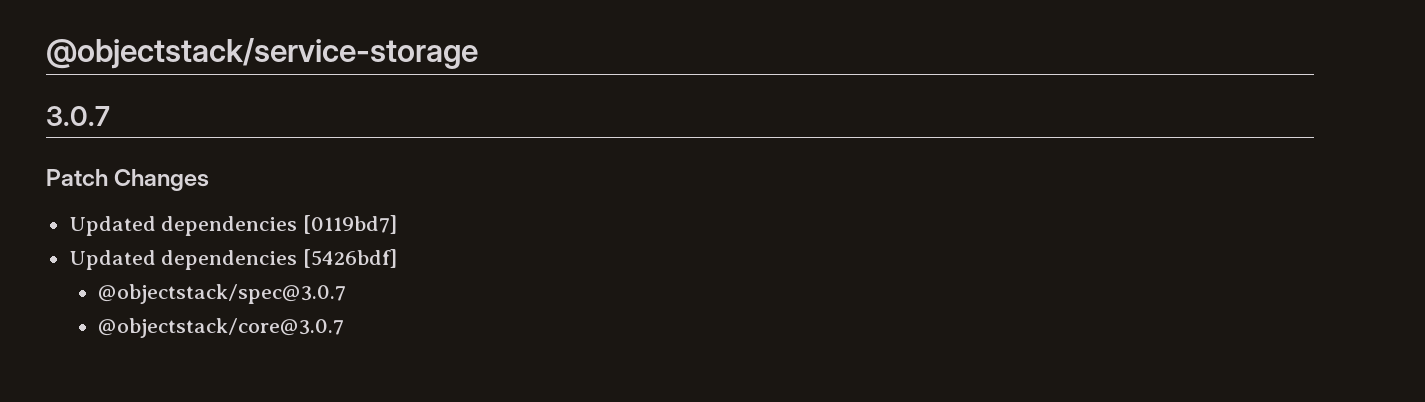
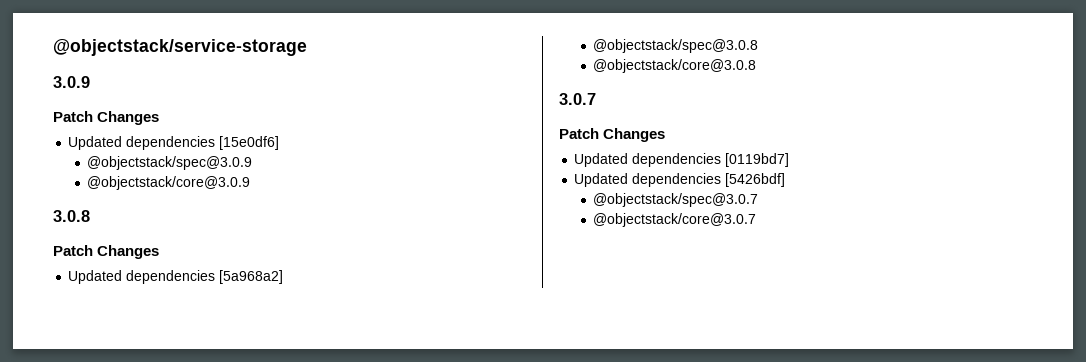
+ 3.0.9
+ Patch Changes
+ Updated dependencies [15e0df6]
+ @objectstack/spec@3.0.9
+ @objectstack/core@3.0.9
+ 3.0.8
+ Patch Changes
+ Updated dependencies [5a968a2]
+ @objectstack/spec@3.0.8
+ @objectstack/core@3.0.8

